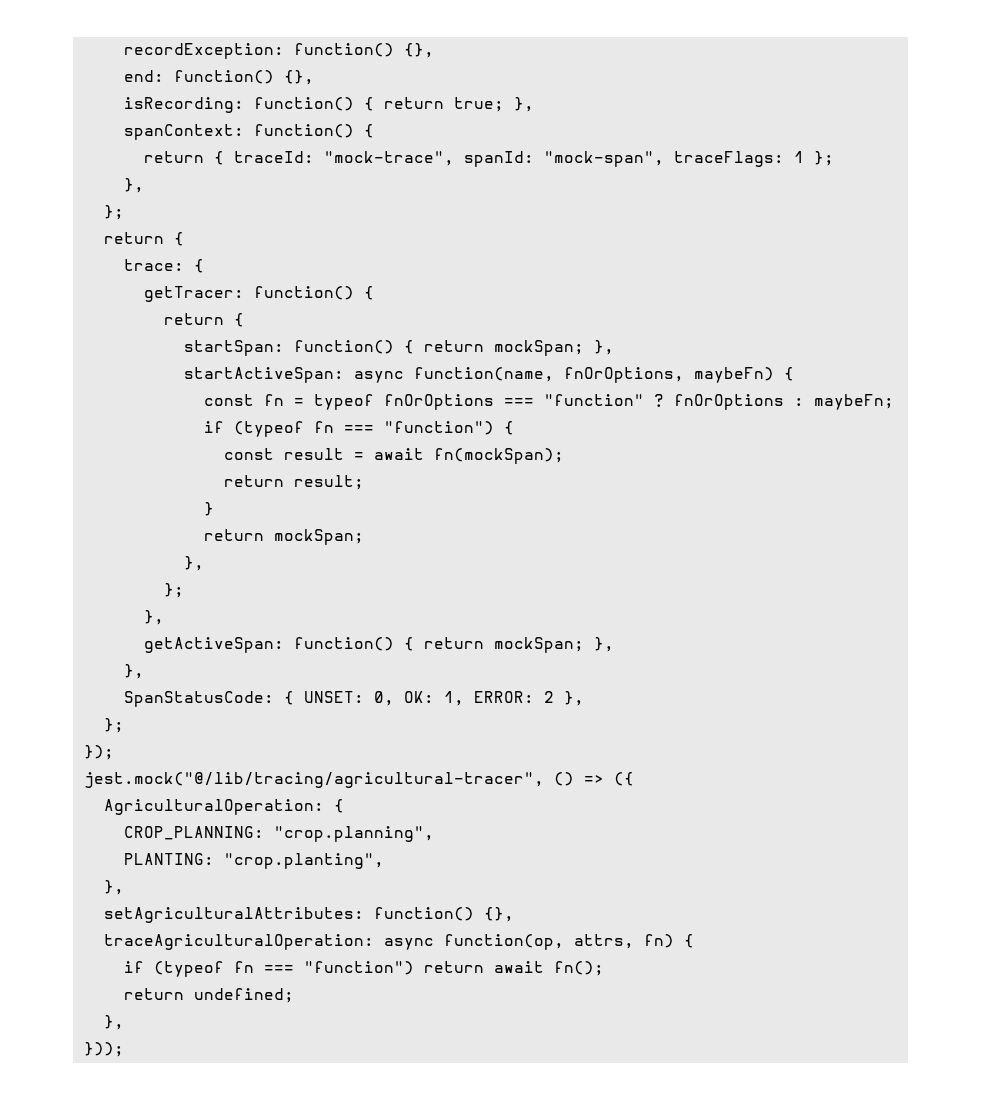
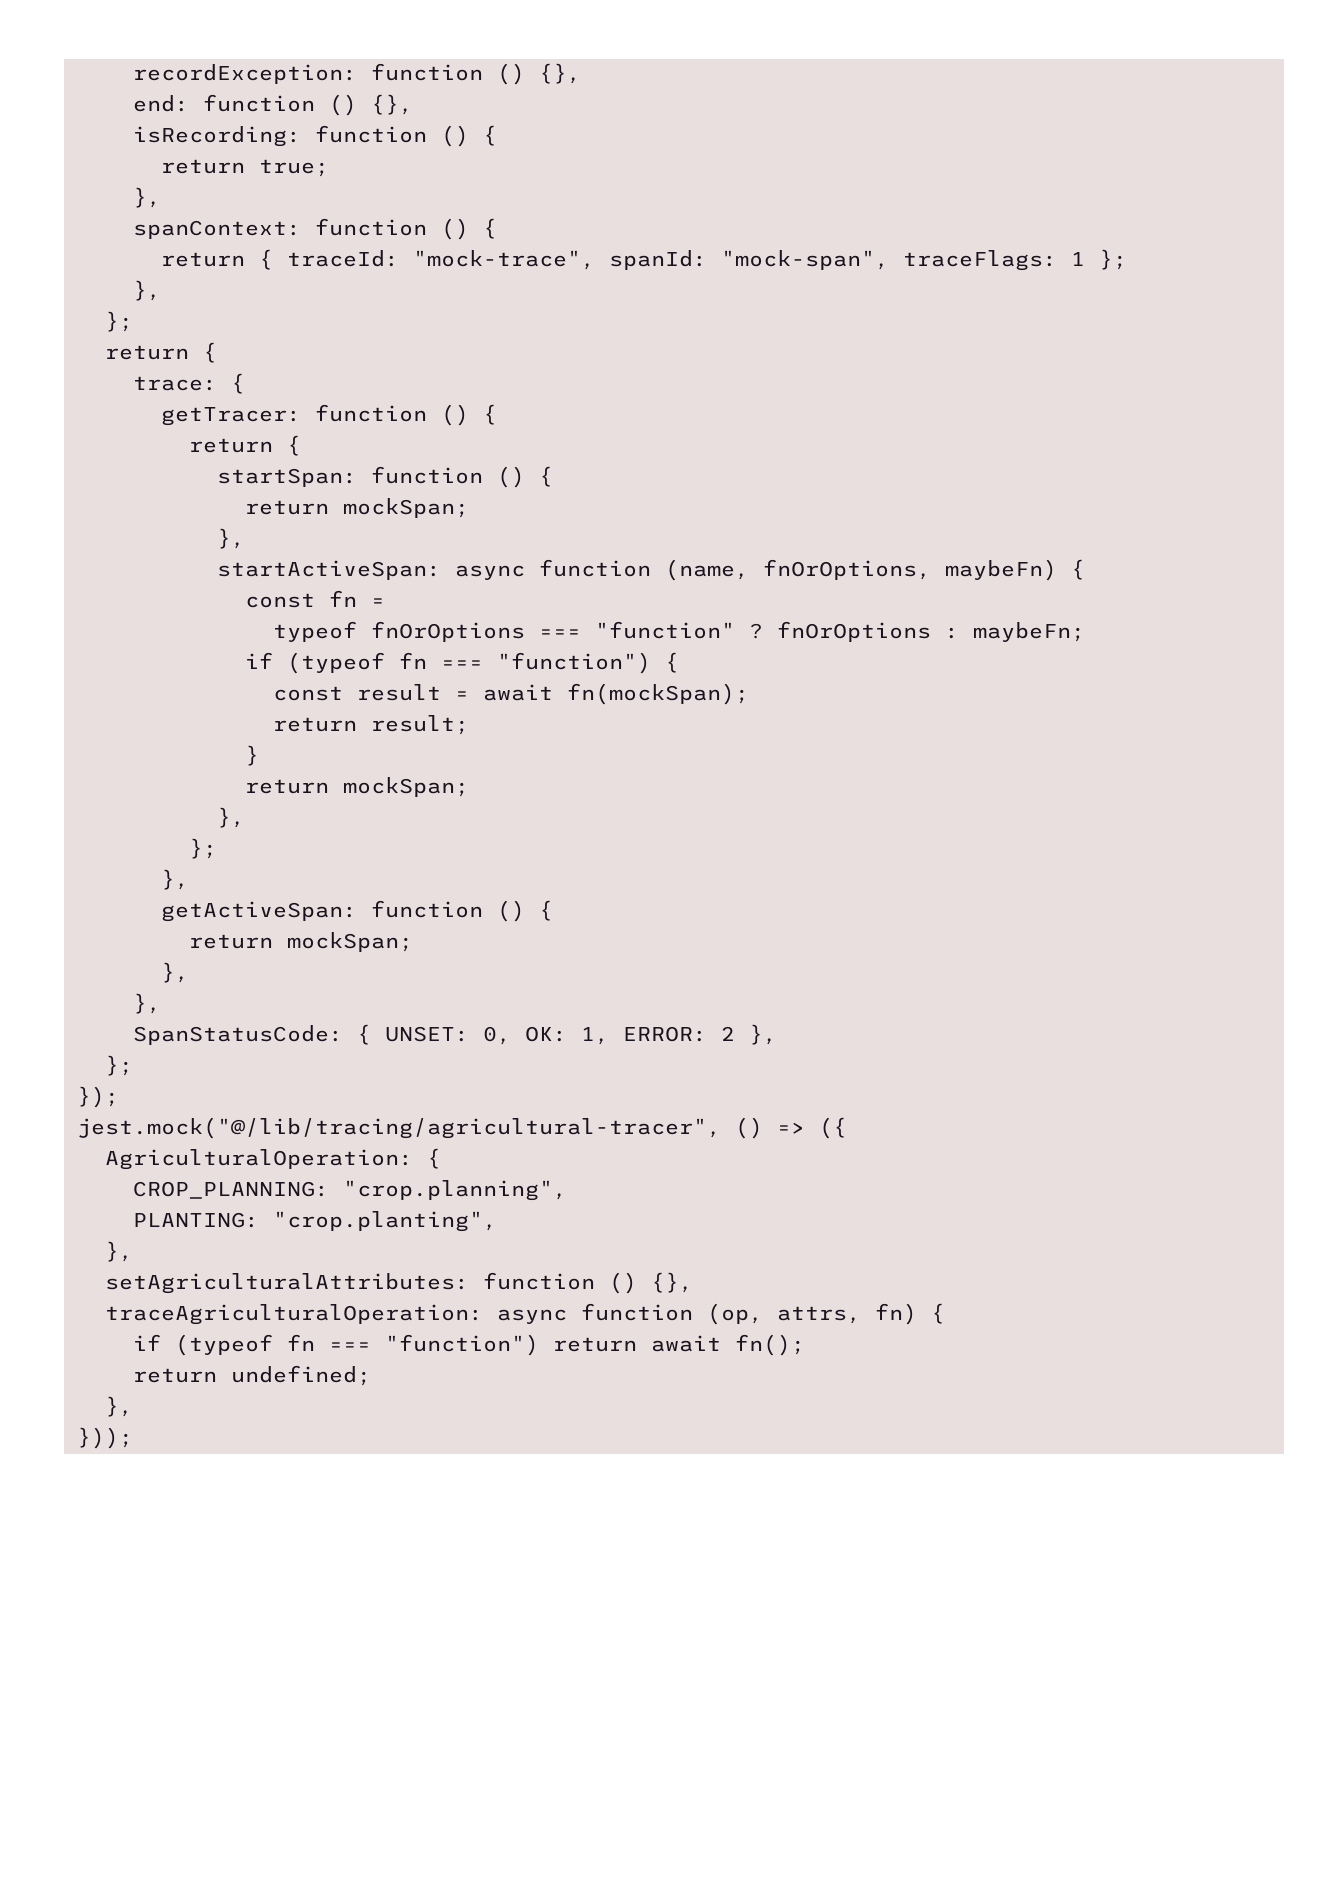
- recordException: function() {},
+ recordException: function () {},
- end: function() {},
+ end: function () {},
- isRecording: function() { return true; },
+ isRecording: function () {
+ return true;
+ },
- spanContext: function() {
+ spanContext: function () {
- getTracer: function() {
+ getTracer: function () {
- startSpan: function() { return mockSpan; },
+ startSpan: function () {
+ return mockSpan;
+ },
- startActiveSpan: async function(name, fnOrOptions, maybeFn) {
+ startActiveSpan: async function (name, fnOrOptions, maybeFn) {
- const fn = typeof fnOrOptions === "function" ? fnOrOptions : maybeFn;
+ const fn =
+ typeof fnOrOptions === "function" ? fnOrOptions : maybeFn;
- getActiveSpan: function() { return mockSpan; },
+ getActiveSpan: function () {
+ return mockSpan;
+ },
- setAgriculturalAttributes: function() {},
+ setAgriculturalAttributes: function () {},
- traceAgriculturalOperation: async function(op, attrs, fn) {
+ traceAgriculturalOperation: async function (op, attrs, fn) {

